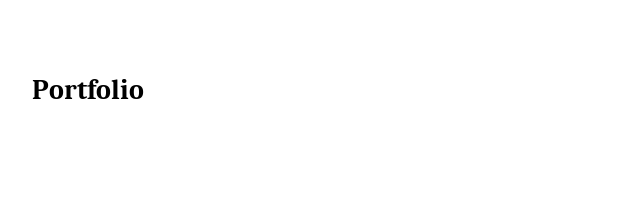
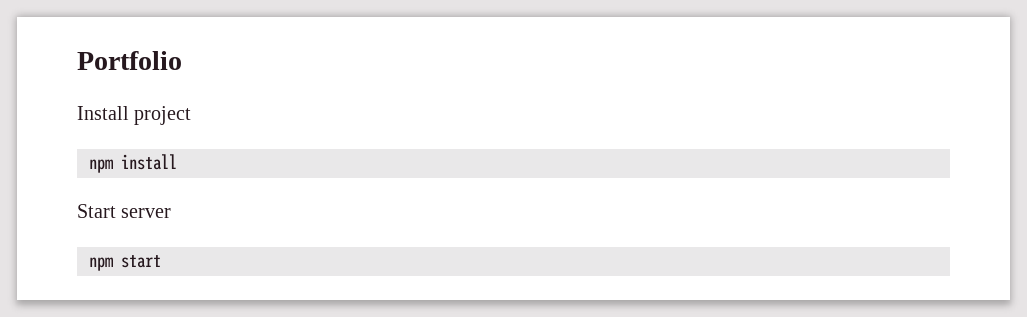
+ Install project
+ npm install
+ Start server
+ npm start

